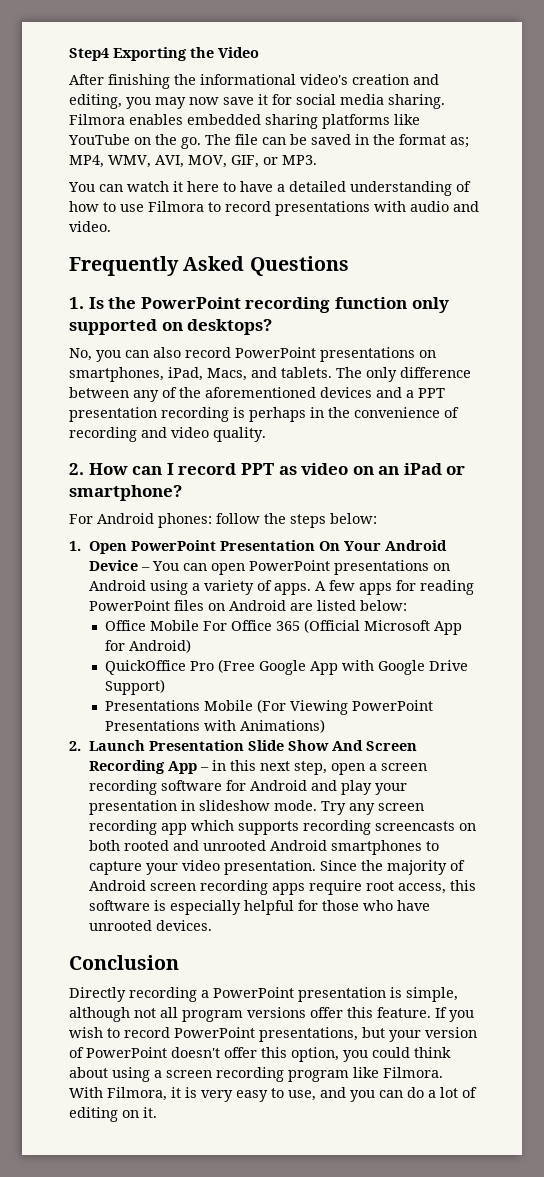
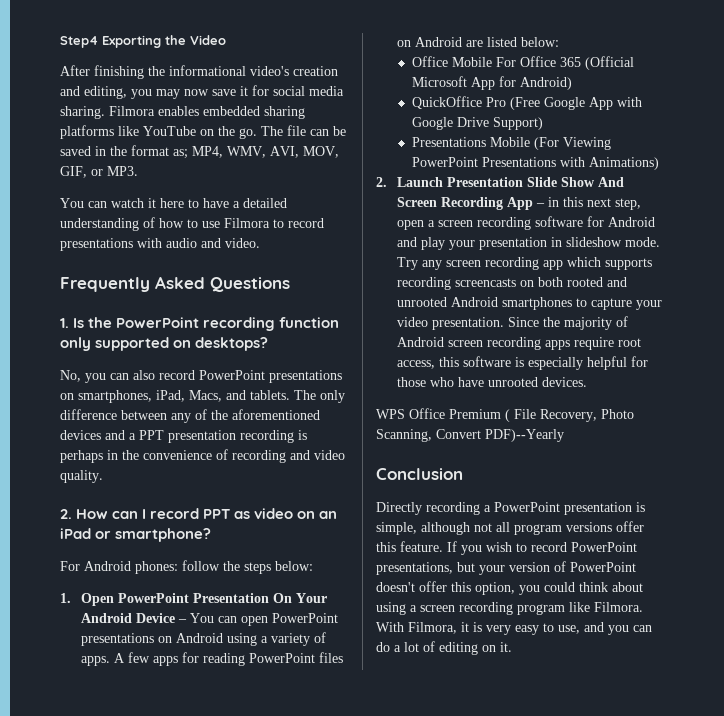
+ WPS Office Premium ( File Recovery, Photo Scanning, Convert PDF)--Yearly

